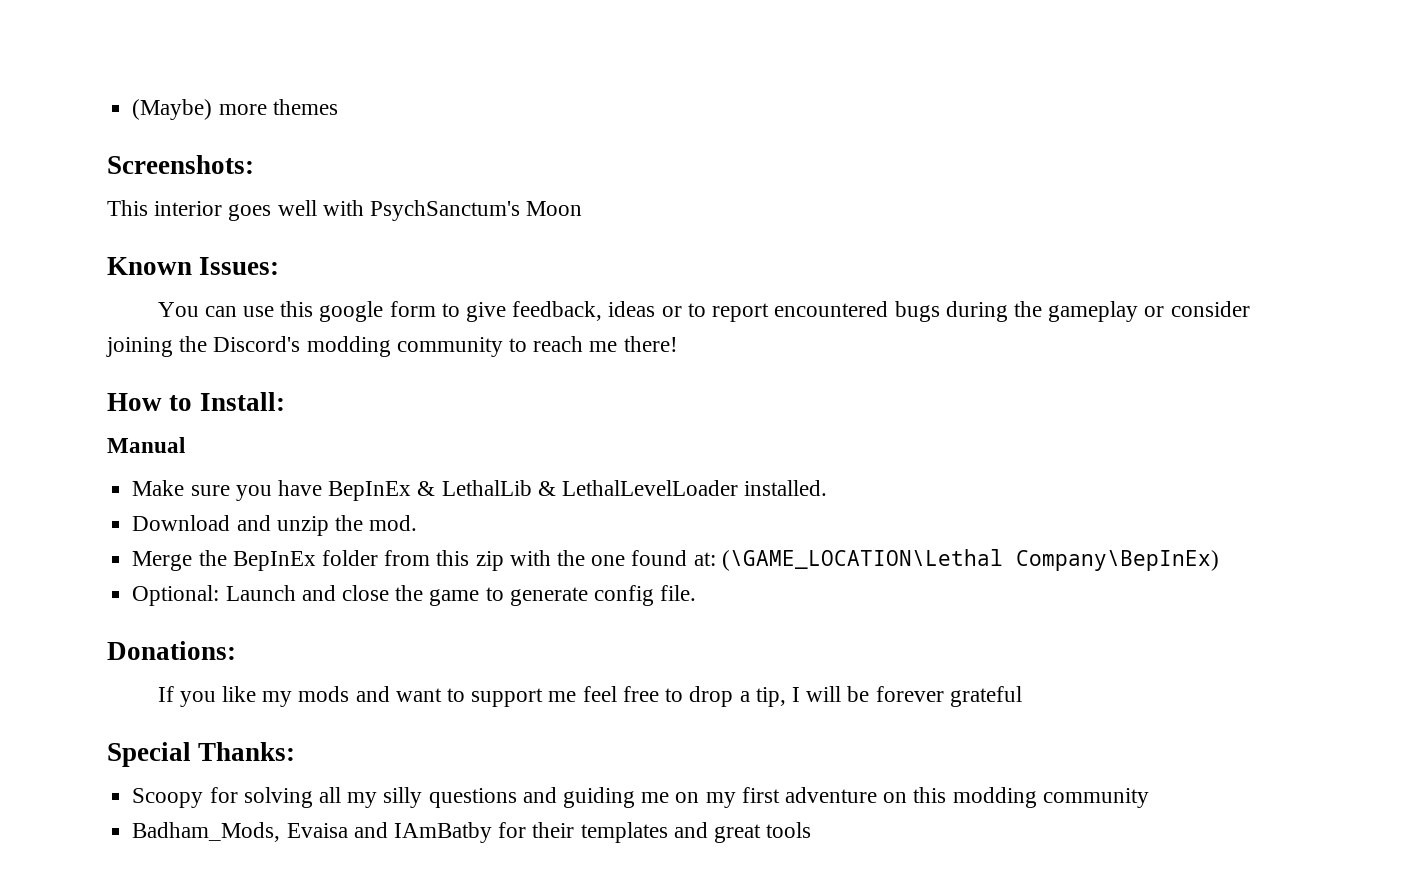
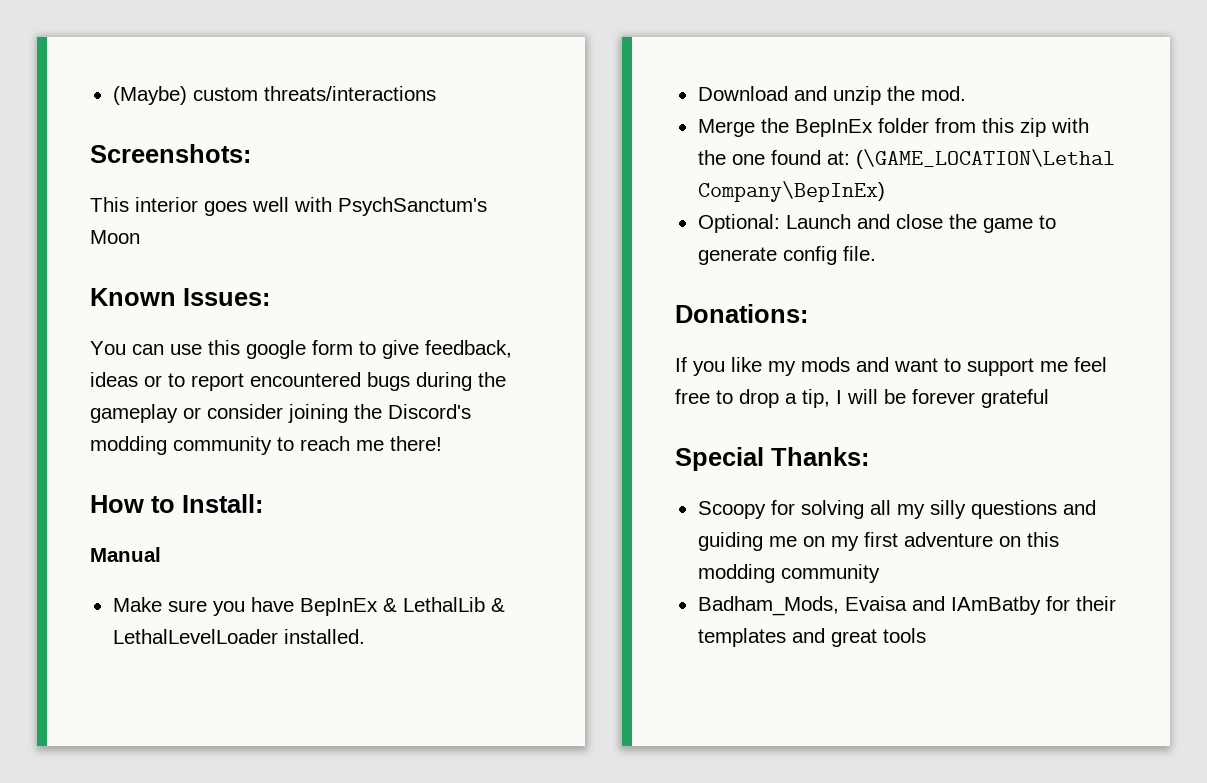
- (Maybe) more themes
+ (Maybe) custom threats/interactions

